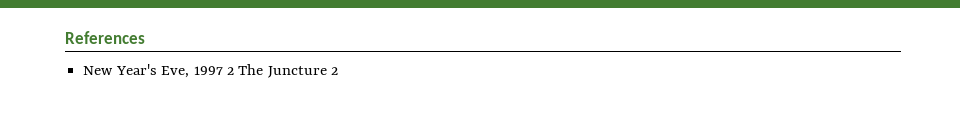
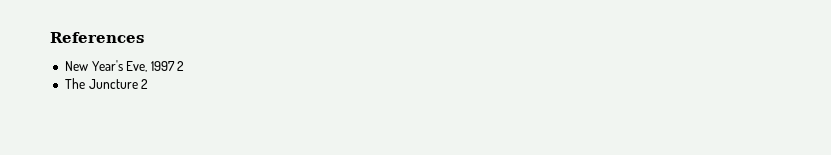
- New Year's Eve, 1997 2 The Juncture 2
+ New Year's Eve, 1997 2
+ The Juncture 2

